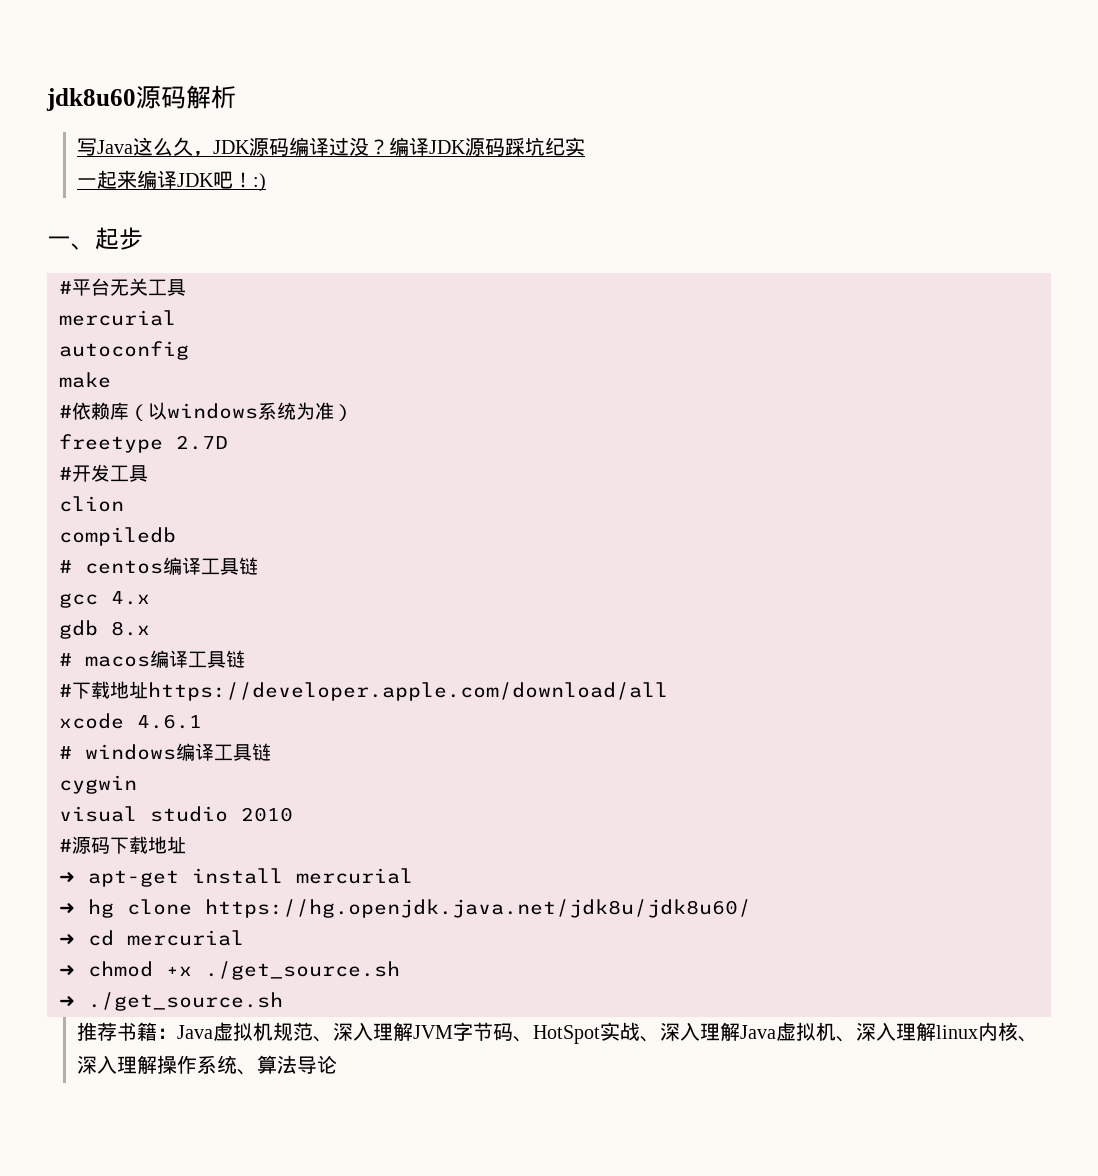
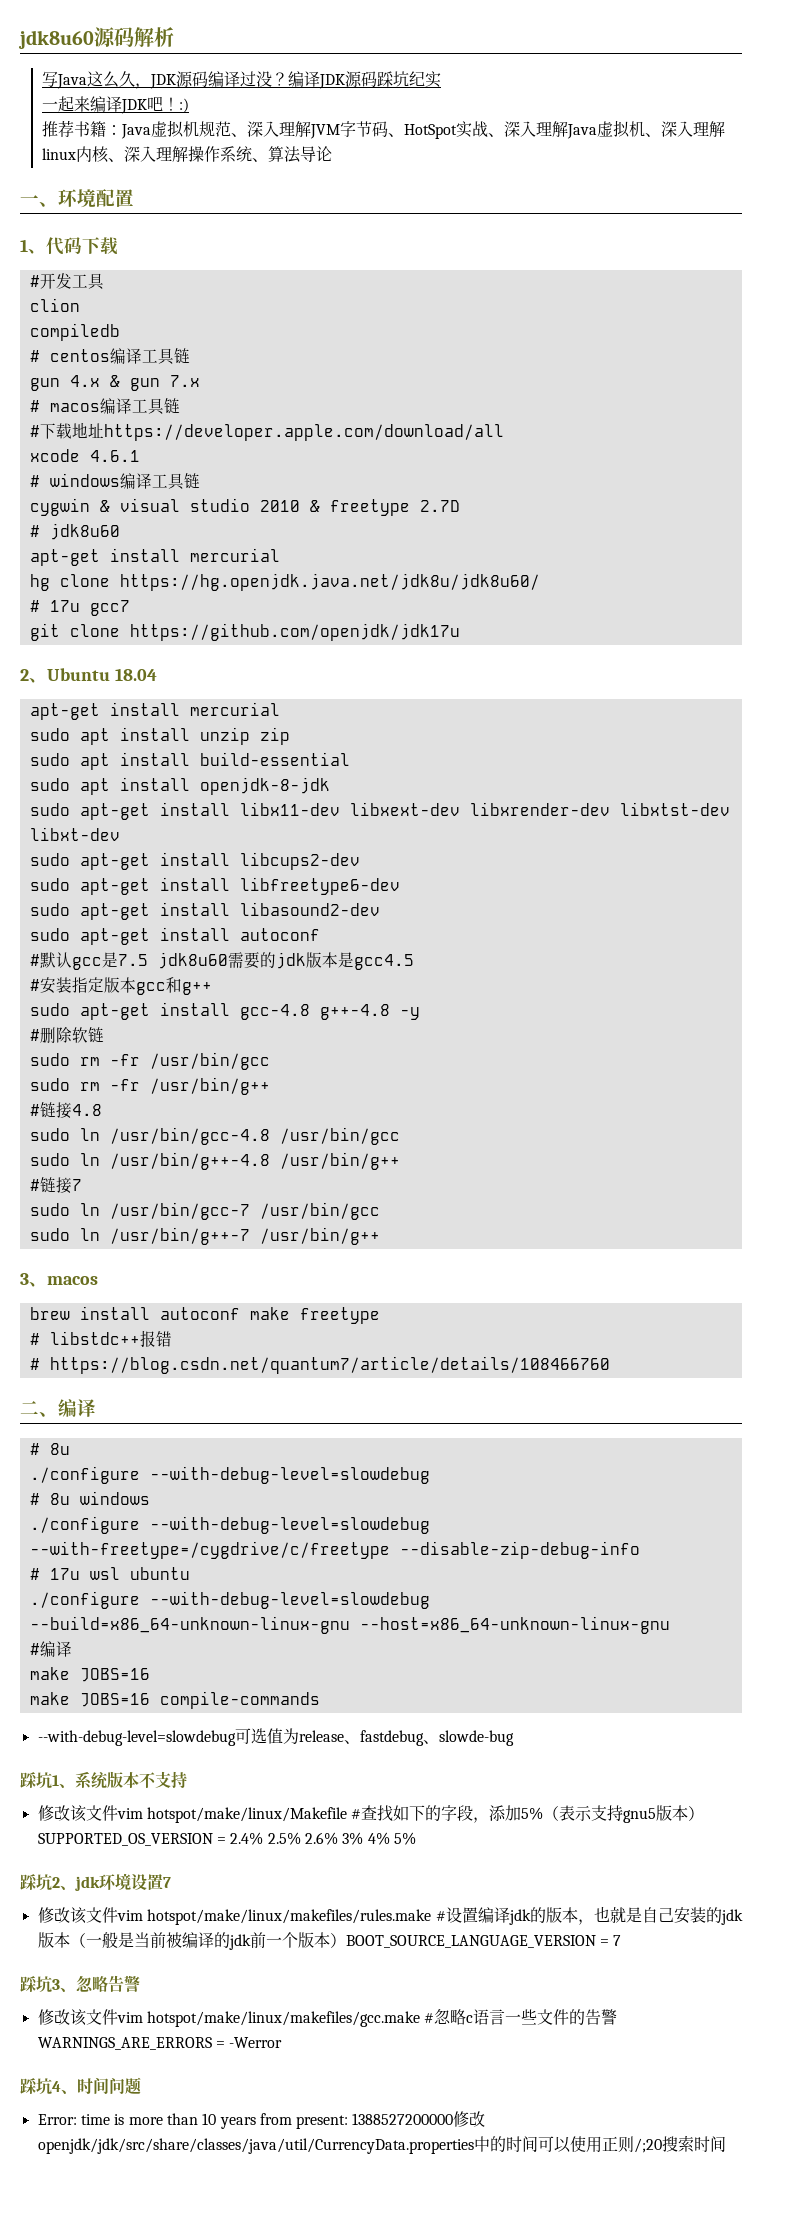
- 一、起步
- #平台无关工具
- mercurial
- autoconfig
- make
- #依赖库（以windows系统为准）
- freetype 2.7D
- #开发工具
- clion
- compiledb
- # centos编译工具链
- gcc 4.x
- gdb 8.x
- # macos编译工具链
- #下载地址https://developer.apple.com/download/all
- xcode 4.6.1
- # windows编译工具链
- cygwin
- visual studio 2010
- #源码下载地址
- ➜ apt-get install mercurial
- ➜ hg clone https://hg.openjdk.java.net/jdk8u/jdk8u60/
- ➜ cd mercurial
- ➜ chmod +x ./get_source.sh
- ➜ ./get_source.sh
+ 一、环境配置
+ 1、代码下载
+ #开发工具
+ clion
+ compiledb
+ # centos编译工具链
+ gun 4.x & gun 7.x
+ # macos编译工具链
+ #下载地址https://developer.apple.com/download/all
+ xcode 4.6.1
+ # windows编译工具链
+ cygwin & visual studio 2010 & freetype 2.7D
+ # jdk8u60
+ apt-get install mercurial
+ hg clone https://hg.openjdk.java.net/jdk8u/jdk8u60/
+ # 17u gcc7
+ git clone https://github.com/openjdk/jdk17u
+ 2、Ubuntu 18.04
+ apt-get install mercurial
+ sudo apt install unzip zip
+ sudo apt install build-essential
+ sudo apt install openjdk-8-jdk
+ sudo apt-get install libx11-dev libxext-dev libxrender-dev libxtst-dev libxt-dev
+ sudo apt-get install libcups2-dev
+ sudo apt-get install libfreetype6-dev
+ sudo apt-get install libasound2-dev
+ sudo apt-get install autoconf
+ #默认gcc是7.5 jdk8u60需要的jdk版本是gcc4.5
+ #安装指定版本gcc和g++
+ sudo apt-get install gcc-4.8 g++-4.8 -y
+ #删除软链
+ sudo rm -fr /usr/bin/gcc
+ sudo rm -fr /usr/bin/g++
+ #链接4.8
+ sudo ln /usr/bin/gcc-4.8 /usr/bin/gcc
+ sudo ln /usr/bin/g++-4.8 /usr/bin/g++
+ #链接7
+ sudo ln /usr/bin/gcc-7 /usr/bin/gcc
+ sudo ln /usr/bin/g++-7 /usr/bin/g++
+ 3、macos
+ brew install autoconf make freetype
+ # libstdc++报错
+ # https://blog.csdn.net/quantum7/article/details/108466760
+ 二、编译
+ # 8u
+ ./configure --with-debug-level=slowdebug
+ # 8u windows
+ ./configure --with-debug-level=slowdebug --with-freetype=/cygdrive/c/freetype --disable-zip-debug-info
+ # 17u wsl ubuntu
+ ./configure --with-debug-level=slowdebug --build=x86_64-unknown-linux-gnu --host=x86_64-unknown-linux-gnu
+ #编译
+ make JOBS=16
+ make JOBS=16 compile-commands
+ --with-debug-level=slowdebug可选值为release、fastdebug、slowde-bug
+ 踩坑1、系统版本不支持
+ 修改该文件vim hotspot/make/linux/Makefile #查找如下的字段，添加5%（表示支持gnu5版本）SUPPORTED_OS_VERSION = 2.4% 2.5% 2.6% 3% 4% 5%
+ 踩坑2、jdk环境设置7
+ 修改该文件vim hotspot/make/linux/makefiles/rules.make #设置编译jdk的版本，也就是自己安装的jdk版本（一般是当前被编译的jdk前一个版本）BOOT_SOURCE_LANGUAGE_VERSION = 7
+ 踩坑3、忽略告警
+ 修改该文件vim hotspot/make/linux/makefiles/gcc.make #忽略c语言一些文件的告警WARNINGS_ARE_ERRORS = -Werror
+ 踩坑4、时间问题
+ Error: time is more than 10 years from present: 1388527200000修改openjdk/jdk/src/share/classes/java/util/CurrencyData.properties中的时间可以使用正则/;20搜索时间

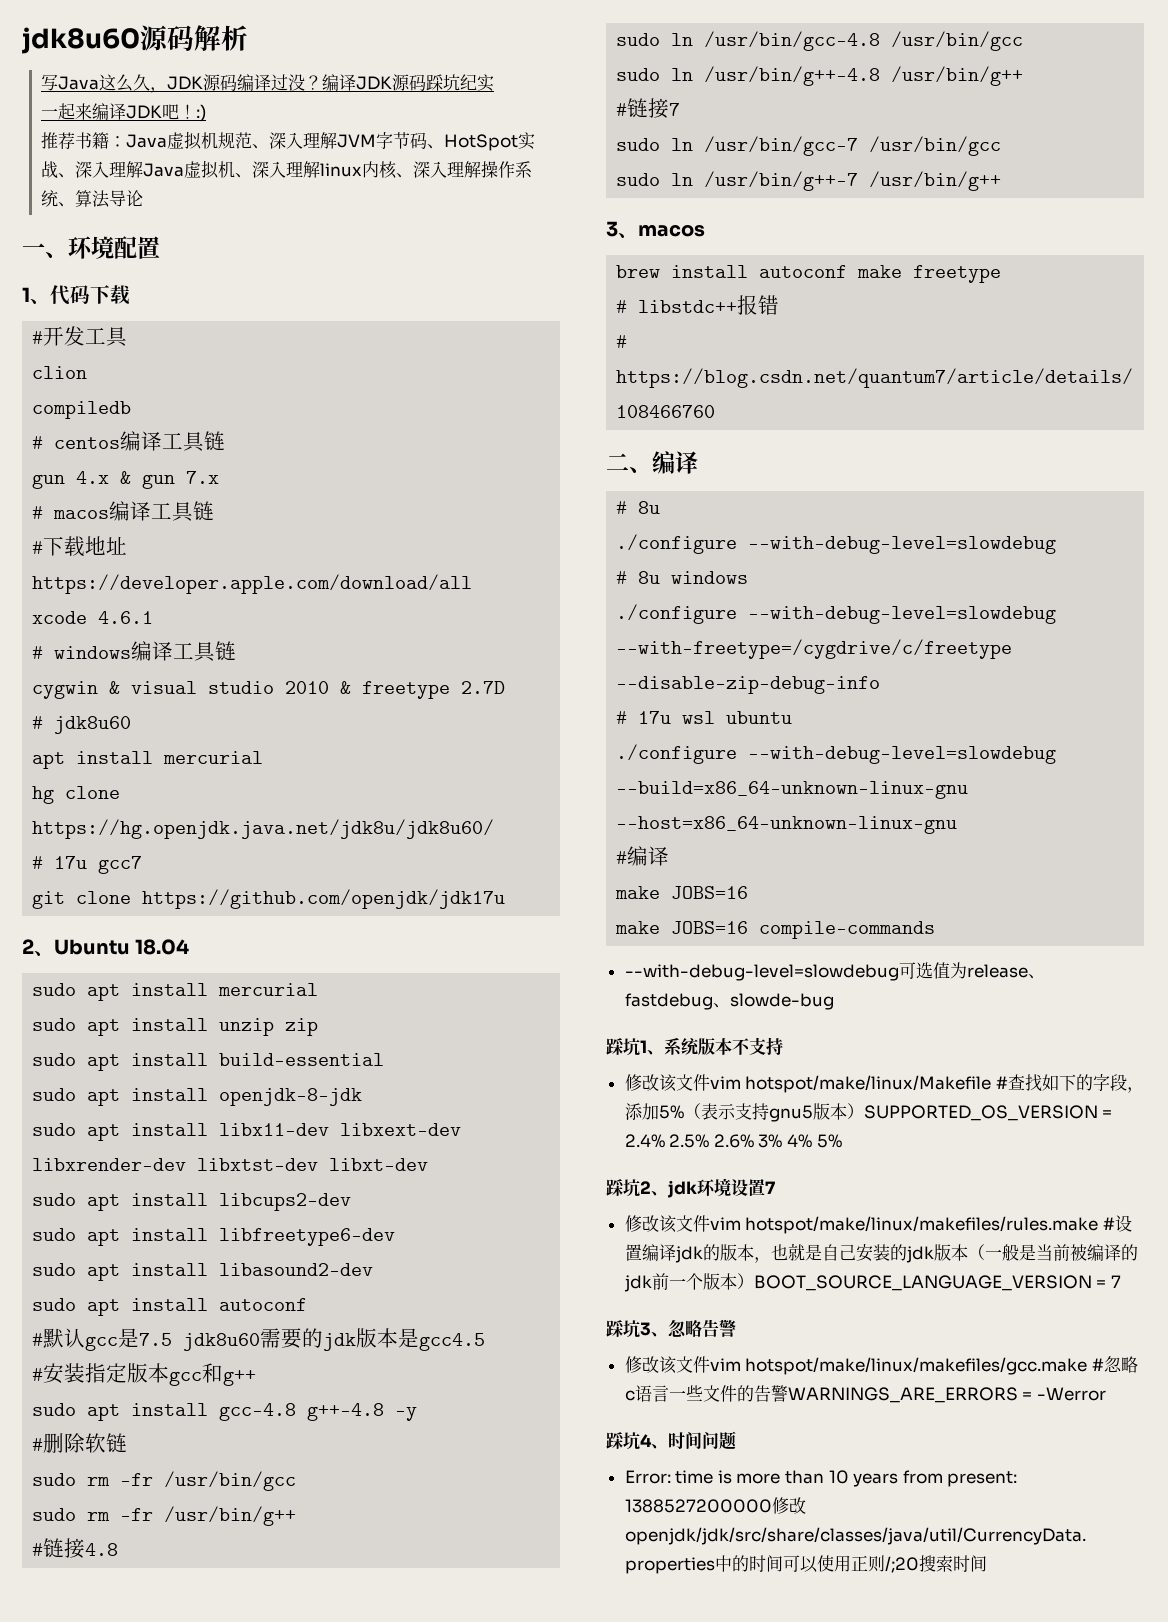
  # jdk8u60
- apt-get install mercurial
+ apt install mercurial
  2、Ubuntu 18.04
- apt-get install mercurial
+ sudo apt install mercurial
- sudo apt-get install libx11-dev libxext-dev libxrender-dev libxtst-dev libxt-dev
+ sudo apt install libx11-dev libxext-dev libxrender-dev libxtst-dev libxt-dev
- sudo apt-get install libcups2-dev
+ sudo apt install libcups2-dev
- sudo apt-get install libfreetype6-dev
+ sudo apt install libfreetype6-dev
- sudo apt-get install libasound2-dev
+ sudo apt install libasound2-dev
- sudo apt-get install autoconf
+ sudo apt install autoconf
- sudo apt-get install gcc-4.8 g++-4.8 -y
+ sudo apt install gcc-4.8 g++-4.8 -y

